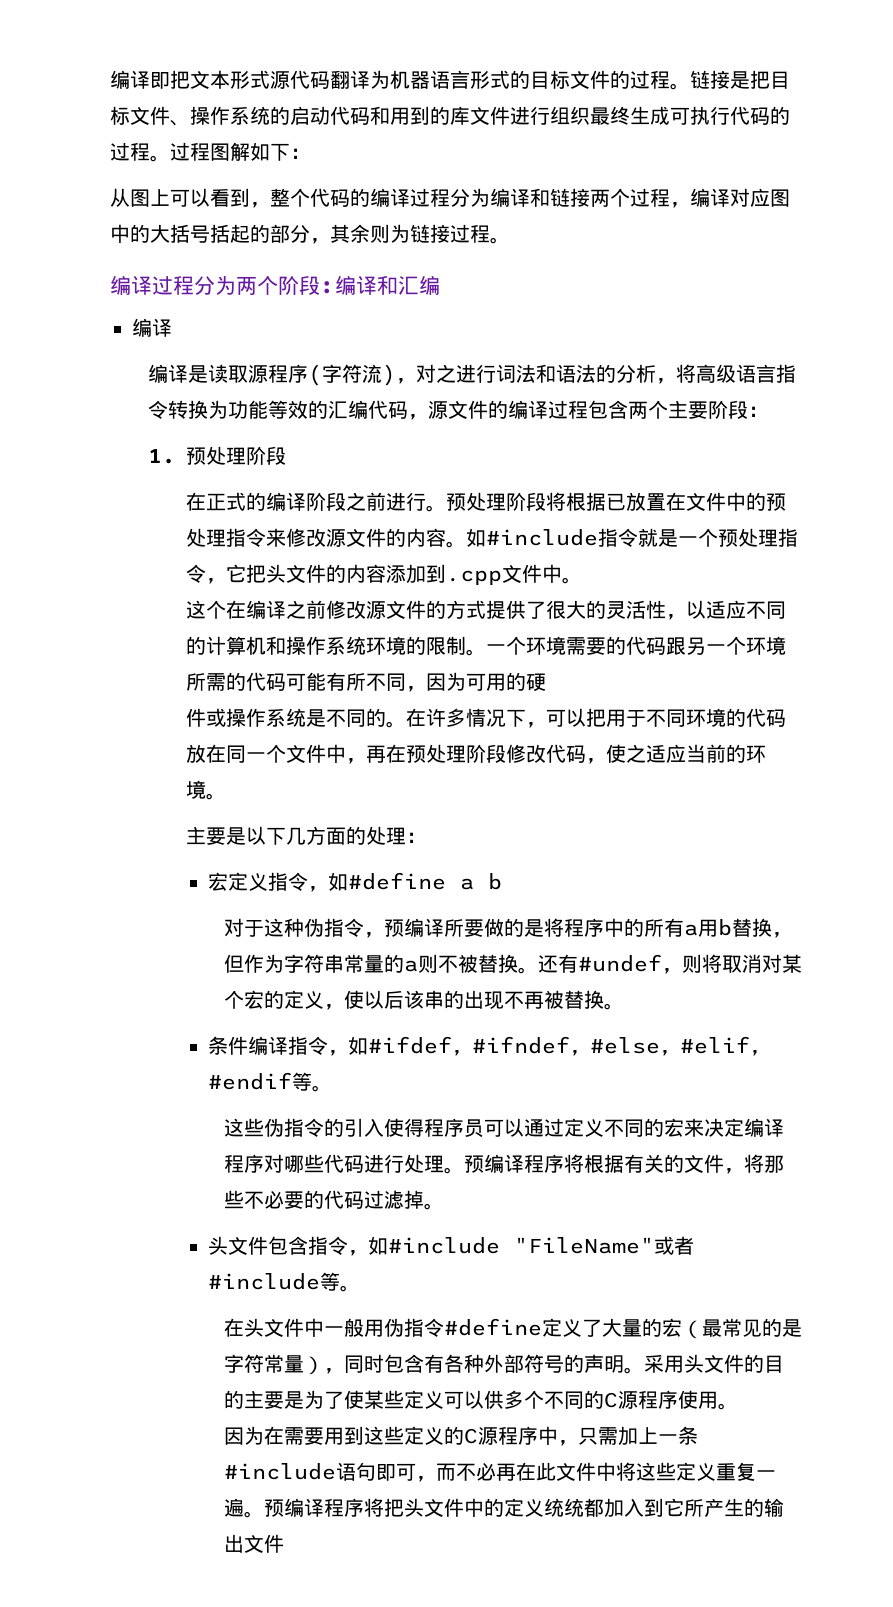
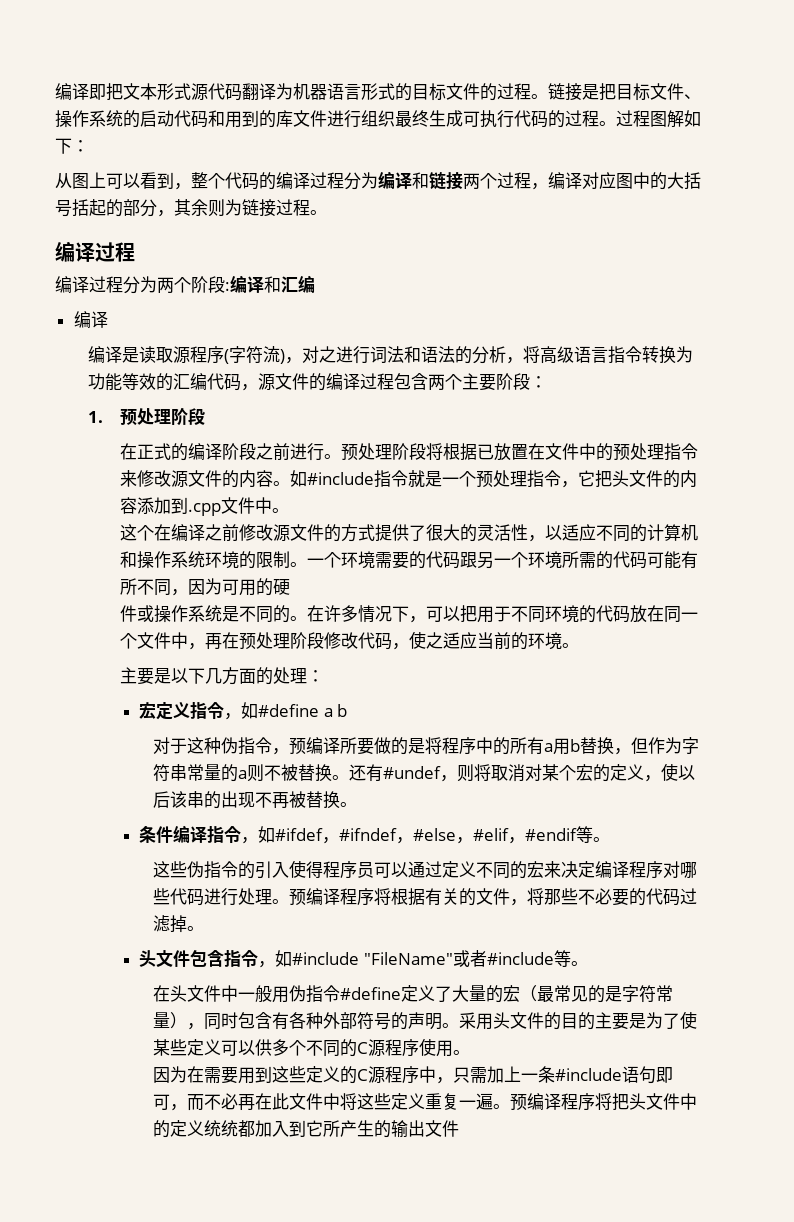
  从图上可以看到，整个代码的编译过程分为编译和链接两个过程，编译对应图中的大括号括起的部分，其余则为链接过程。
+ 编译过程

